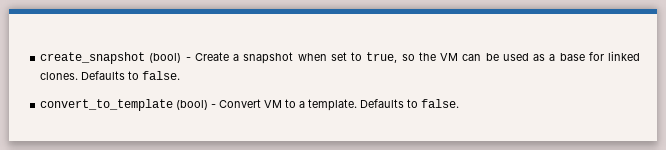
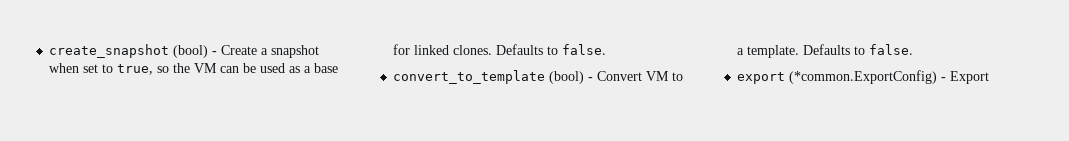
+ export (*common.ExportConfig) - Export

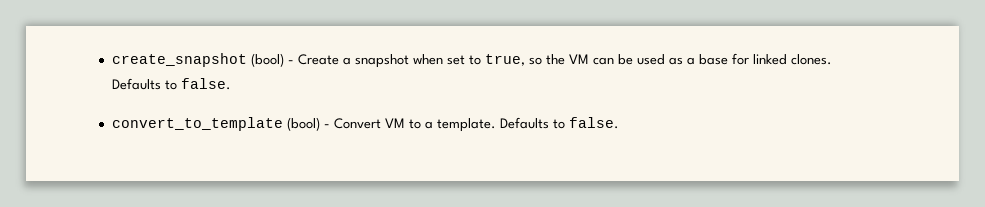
- export (*common.ExportConfig) - Export

